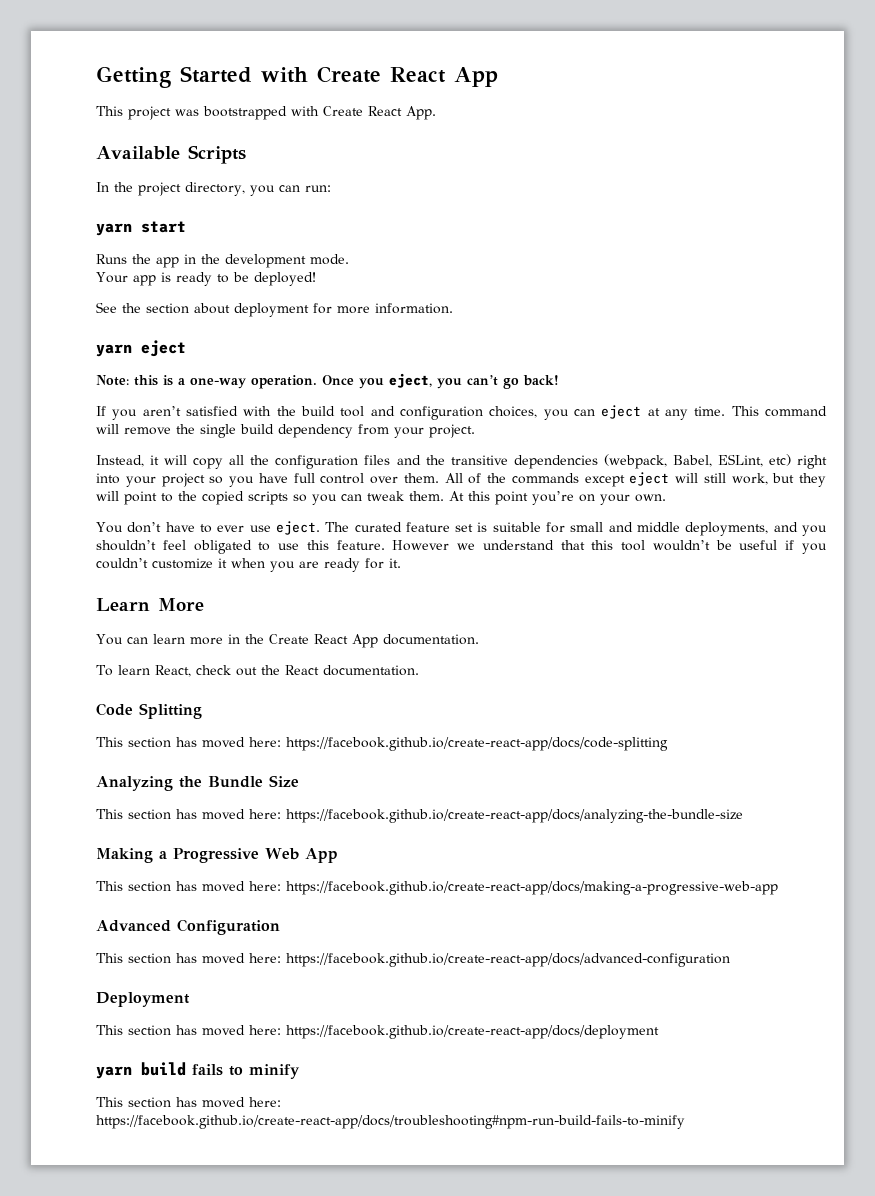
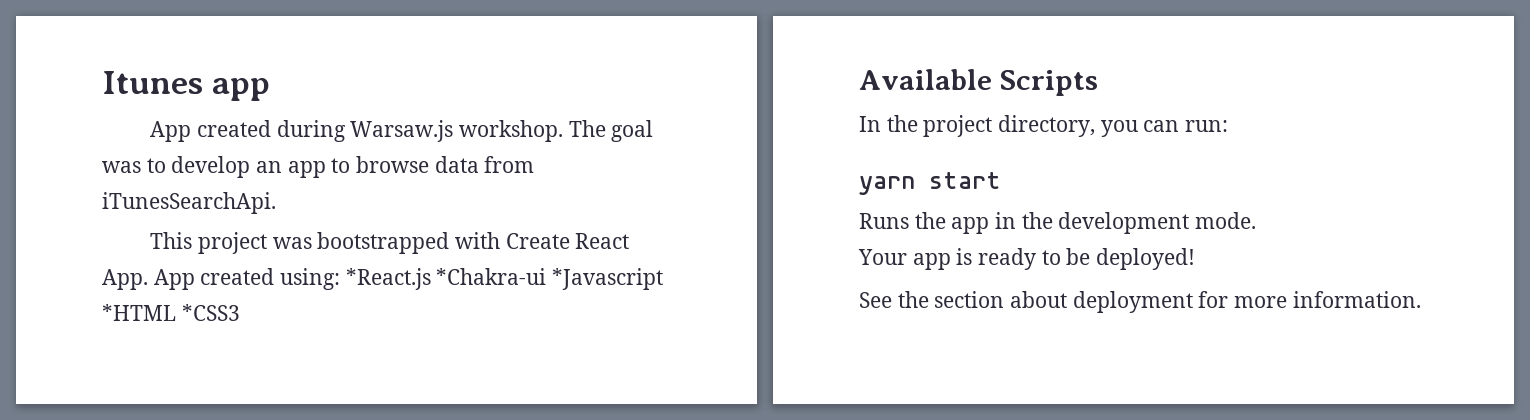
- Getting Started with Create React App
+ Itunes app
+ App created during Warsaw.js workshop. The goal was to develop an app to browse data from iTunesSearchApi.
- This project was bootstrapped with Create React App.
+ This project was bootstrapped with Create React App. App created using: *React.js *Chakra-ui *Javascript *HTML *CSS3
- yarn eject
- Note: this is a one-way operation. Once you eject, you can’t go back!
- If you aren’t satisfied with the build tool and configuration choices, you can eject at any time. This command will remove the single build dependency from your project.
- Instead, it will copy all the configuration files and the transitive dependencies (webpack, Babel, ESLint, etc) right into your project so you have full control over them. All of the commands except eject will still work, but they will point to the copied scripts so you can tweak them. At this point you’re on your own.
- You don’t have to ever use eject. The curated feature set is suitable for small and middle deployments, and you shouldn’t feel obligated to use this feature. However we understand that this tool wouldn’t be useful if you couldn’t customize it when you are ready for it.
- Learn More
- You can learn more in the Create React App documentation.
- To learn React, check out the React documentation.
- Code Splitting
- This section has moved here: https://facebook.github.io/create-react-app/docs/code-splitting
- Analyzing the Bundle Size
- This section has moved here: https://facebook.github.io/create-react-app/docs/analyzing-the-bundle-size
- Making a Progressive Web App
- This section has moved here: https://facebook.github.io/create-react-app/docs/making-a-progressive-web-app
- Advanced Configuration
- This section has moved here: https://facebook.github.io/create-react-app/docs/advanced-configuration
- Deployment
- This section has moved here: https://facebook.github.io/create-react-app/docs/deployment
- yarn build fails to minify
- This section has moved here: https://facebook.github.io/create-react-app/docs/troubleshooting#npm-run-build-fails-to-minify

